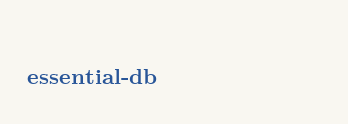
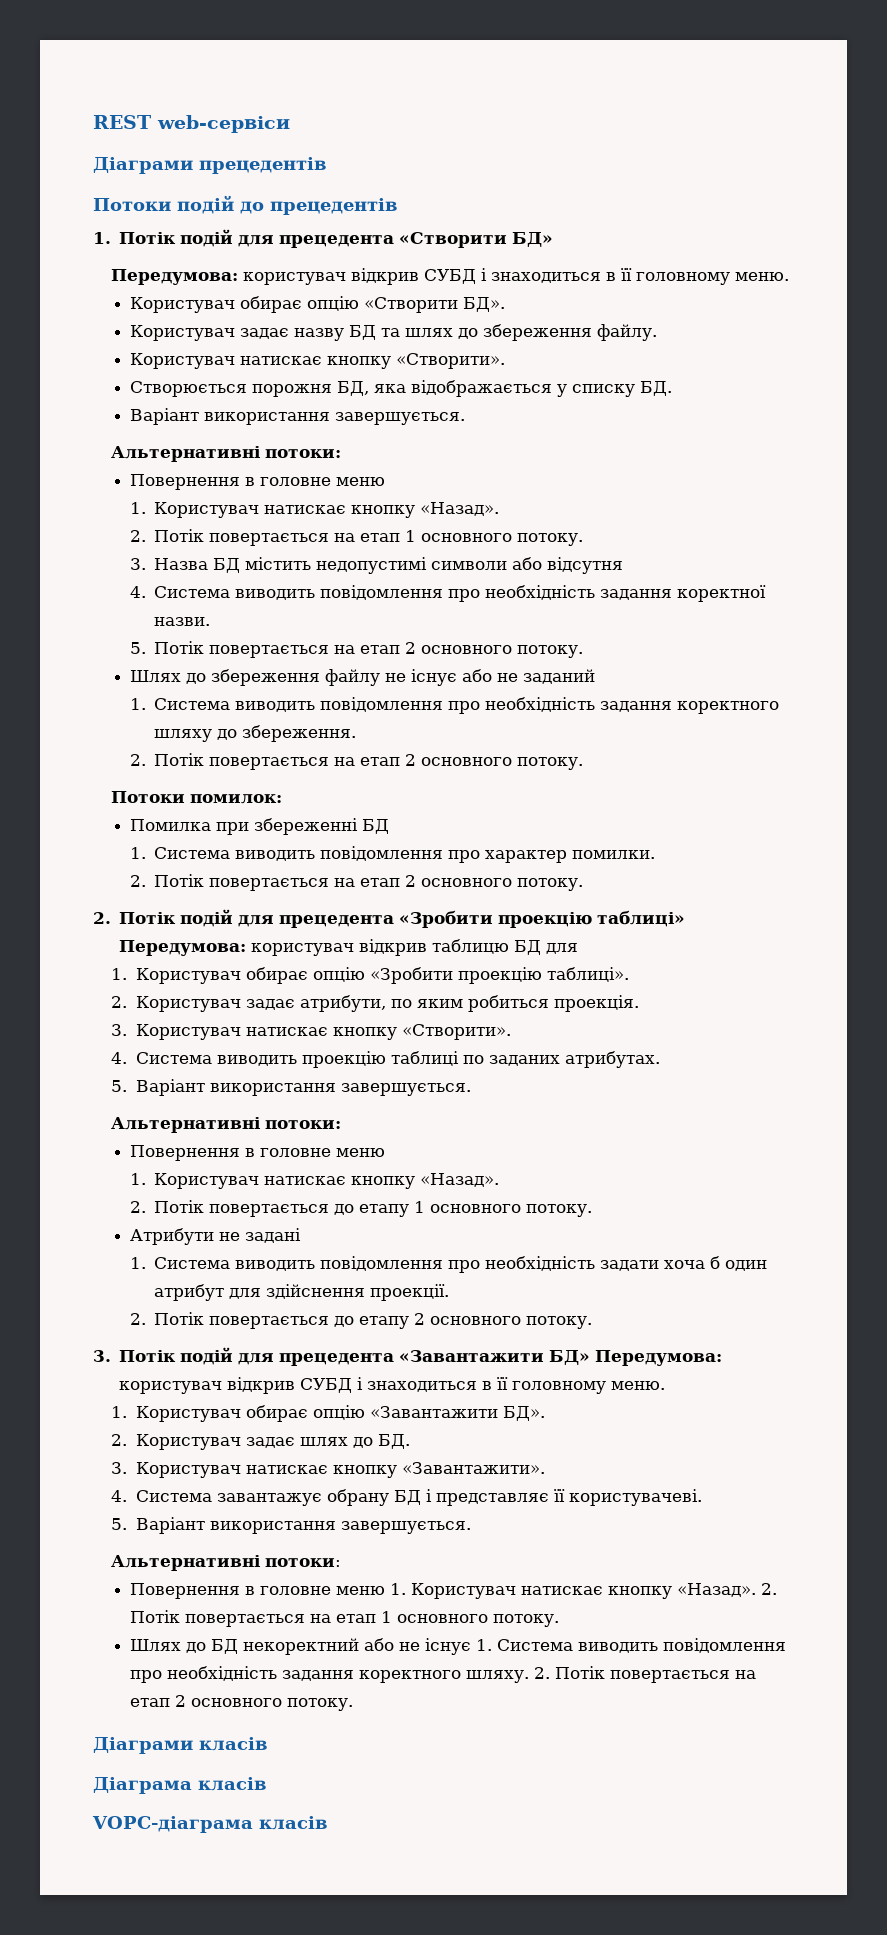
- essential-db
+ REST web-сервіси
+ Діаграми прецедентів
+ Потоки подій до прецедентів
+ 1. Потік подій для прецедента «Створити БД»
+ Передумова: користувач відкрив СУБД і знаходиться в її головному меню.
+ Користувач обирає опцію «Створити БД».
+ Користувач задає назву БД та шлях до збереження файлу.
+ Користувач натискає кнопку «Створити».
+ Створюється порожня БД, яка відображається у списку БД.
+ Варіант використання завершується.
+ Альтернативні потоки:
+ Повернення в головне меню
+ 1. Користувач натискає кнопку «Назад».
+ 2. Потік повертається на етап 1 основного потоку.
+ 3. Назва БД містить недопустимі символи або відсутня
+ 4. Система виводить повідомлення про необхідність задання коректної назви.
+ 5. Потік повертається на етап 2 основного потоку.
+ Шлях до збереження файлу не існує або не заданий
+ 1. Система виводить повідомлення про необхідність задання коректного шляху до збереження.
+ 2. Потік повертається на етап 2 основного потоку.
+ Потоки помилок:
+ Помилка при збереженні БД
+ 1. Система виводить повідомлення про характер помилки.
+ 2. Потік повертається на етап 2 основного потоку.
+ 2. Потік подій для прецедента «Зробити проекцію таблиці» Передумова: користувач відкрив таблицю БД для
+ 1. Користувач обирає опцію «Зробити проекцію таблиці».
+ 2. Користувач задає атрибути, по яким робиться проекція.
+ 3. Користувач натискає кнопку «Створити».
+ 4. Cистема виводить проекцію таблиці по заданих атрибутах.
+ 5. Варіант використання завершується.
+ Альтернативні потоки:
+ Повернення в головне меню
+ 1. Користувач натискає кнопку «Назад».
+ 2. Потік повертається до етапу 1 основного потоку.
+ Атрибути не задані
+ 1. Система виводить повідомлення про необхідність задати хоча б один атрибут для здійснення проекції.
+ 2. Потік повертається до етапу 2 основного потоку.
+ 3. Потік подій для прецедента «Завантажити БД» Передумова: користувач відкрив СУБД і знаходиться в її головному меню.
+ 1. Користувач обирає опцію «Завантажити БД».
+ 2. Користувач задає шлях до БД.
+ 3. Користувач натискає кнопку «Завантажити».
+ 4. Система завантажує обрану БД і представляє її користувачеві.
+ 5. Варіант використання завершується.
+ Альтернативні потоки:
+ Повернення в головне меню 1. Користувач натискає кнопку «Назад». 2. Потік повертається на етап 1 основного потоку.
+ Шлях до БД некоректний або не існує 1. Система виводить повідомлення про необхідність задання коректного шляху. 2. Потік повертається на етап 2 основного потоку.
+ Діаграми класів
+ Діаграма класів
+ VOPC-діаграма класів

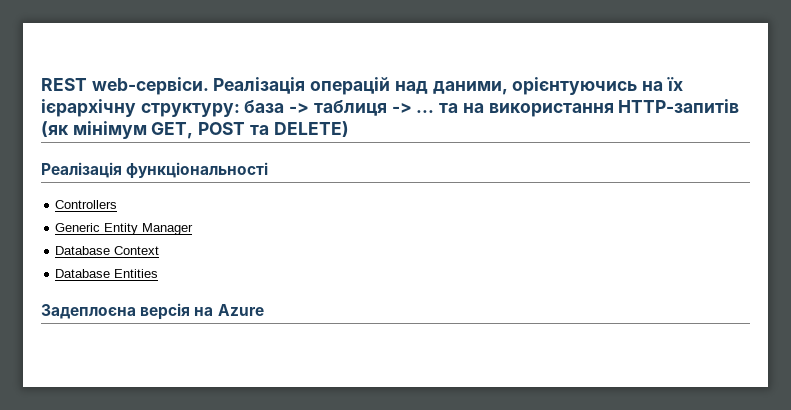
- REST web-сервіси
- Діаграми прецедентів
- Потоки подій до прецедентів
- 1. Потік подій для прецедента «Створити БД»
- Передумова: користувач відкрив СУБД і знаходиться в її головному меню.
- Користувач обирає опцію «Створити БД».
- Користувач задає назву БД та шлях до збереження файлу.
- Користувач натискає кнопку «Створити».
- Створюється порожня БД, яка відображається у списку БД.
- Варіант використання завершується.
- Альтернативні потоки:
- Повернення в головне меню
- 1. Користувач натискає кнопку «Назад».
- 2. Потік повертається на етап 1 основного потоку.
- 3. Назва БД містить недопустимі символи або відсутня
- 4. Система виводить повідомлення про необхідність задання коректної назви.
- 5. Потік повертається на етап 2 основного потоку.
- Шлях до збереження файлу не існує або не заданий
- 1. Система виводить повідомлення про необхідність задання коректного шляху до збереження.
- 2. Потік повертається на етап 2 основного потоку.
- Потоки помилок:
- Помилка при збереженні БД
- 1. Система виводить повідомлення про характер помилки.
- 2. Потік повертається на етап 2 основного потоку.
- 2. Потік подій для прецедента «Зробити проекцію таблиці» Передумова: користувач відкрив таблицю БД для
- 1. Користувач обирає опцію «Зробити проекцію таблиці».
- 2. Користувач задає атрибути, по яким робиться проекція.
- 3. Користувач натискає кнопку «Створити».
- 4. Cистема виводить проекцію таблиці по заданих атрибутах.
- 5. Варіант використання завершується.
- Альтернативні потоки:
- Повернення в головне меню
- 1. Користувач натискає кнопку «Назад».
- 2. Потік повертається до етапу 1 основного потоку.
- Атрибути не задані
- 1. Система виводить повідомлення про необхідність задати хоча б один атрибут для здійснення проекції.
- 2. Потік повертається до етапу 2 основного потоку.
- 3. Потік подій для прецедента «Завантажити БД» Передумова: користувач відкрив СУБД і знаходиться в її головному меню.
- 1. Користувач обирає опцію «Завантажити БД».
- 2. Користувач задає шлях до БД.
- 3. Користувач натискає кнопку «Завантажити».
- 4. Система завантажує обрану БД і представляє її користувачеві.
- 5. Варіант використання завершується.
- Альтернативні потоки:
- Повернення в головне меню 1. Користувач натискає кнопку «Назад». 2. Потік повертається на етап 1 основного потоку.
- Шлях до БД некоректний або не існує 1. Система виводить повідомлення про необхідність задання коректного шляху. 2. Потік повертається на етап 2 основного потоку.
- Діаграми класів
- Діаграма класів
- VOPC-діаграма класів
+ REST web-сервіси. Реалізація операцій над даними, орієнтуючись на їх ієрархічну структуру: база -> таблиця -> ... та на використання HTTP-запитів (як мінімум GET, POST та DELETE)
+ Реалізація функціональності
+ Controllers
+ Generic Entity Manager
+ Database Context
+ Database Entities
+ Задеплоєна версія на Azure

